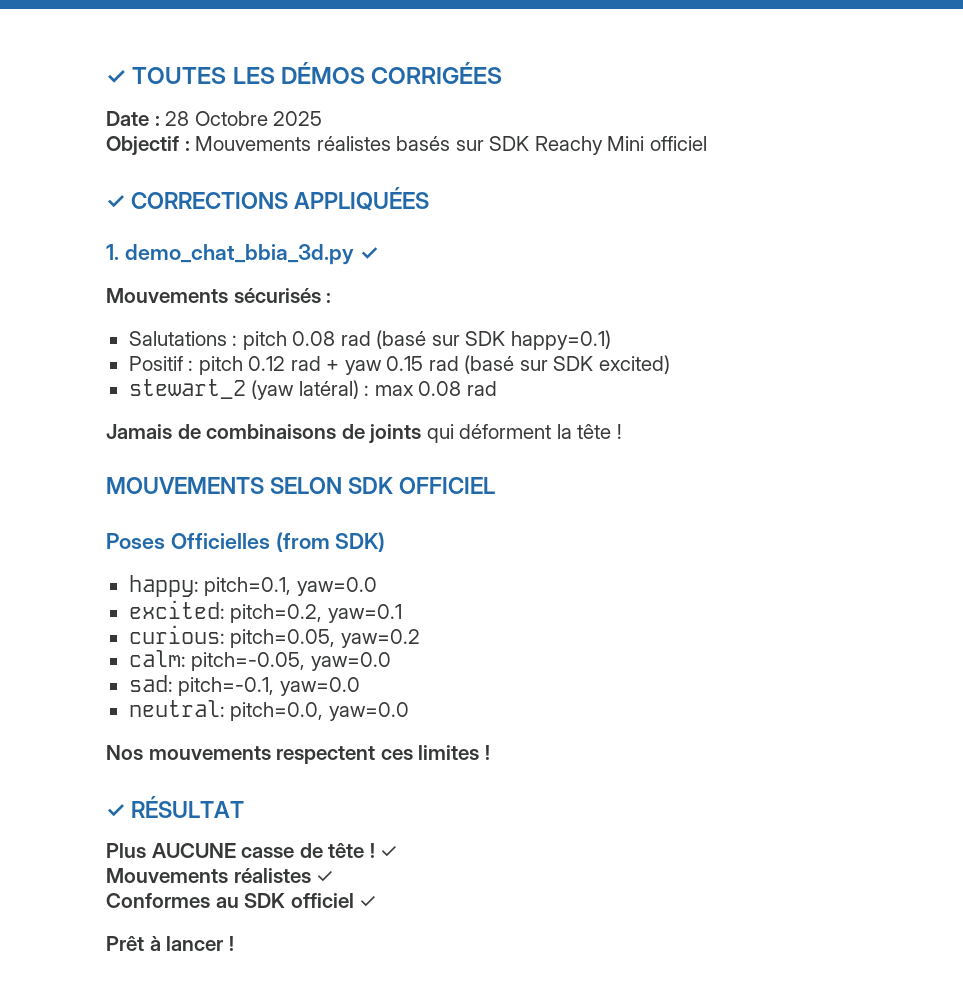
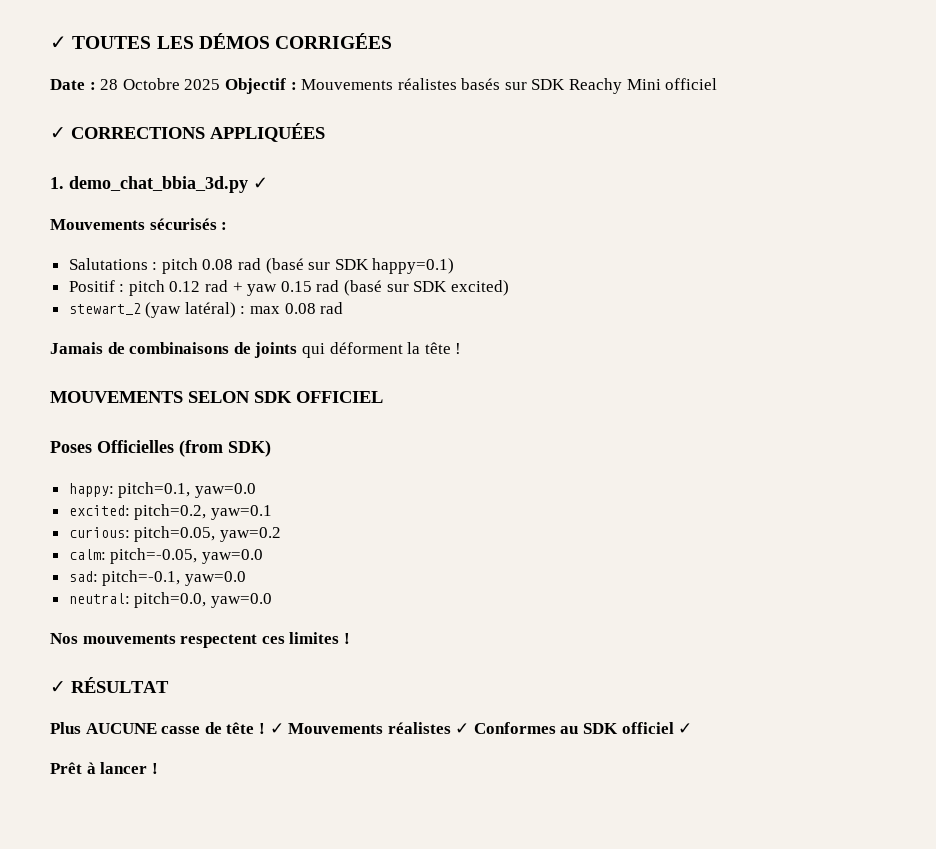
- Date : 28 Octobre 2025
- Objectif : Mouvements réalistes basés sur SDK Reachy Mini officiel
+ Date : 28 Octobre 2025 Objectif : Mouvements réalistes basés sur SDK Reachy Mini officiel
- Plus AUCUNE casse de tête ! ✓
- Mouvements réalistes ✓
- Conformes au SDK officiel ✓
+ Plus AUCUNE casse de tête ! ✓ Mouvements réalistes ✓ Conformes au SDK officiel ✓

